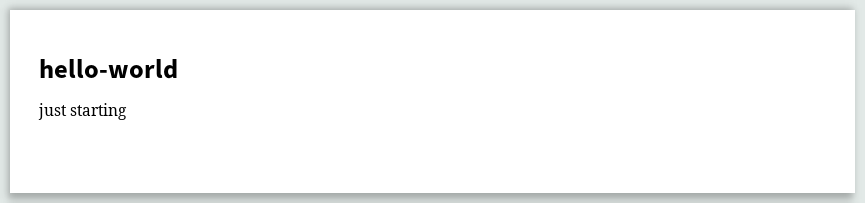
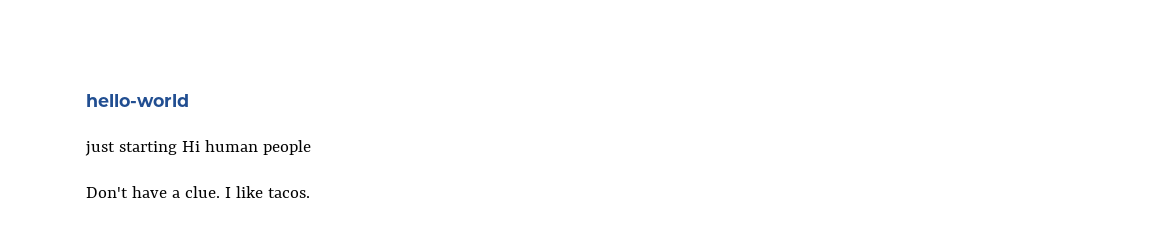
- just starting
+ just starting Hi human people
+ Don't have a clue. I like tacos.

